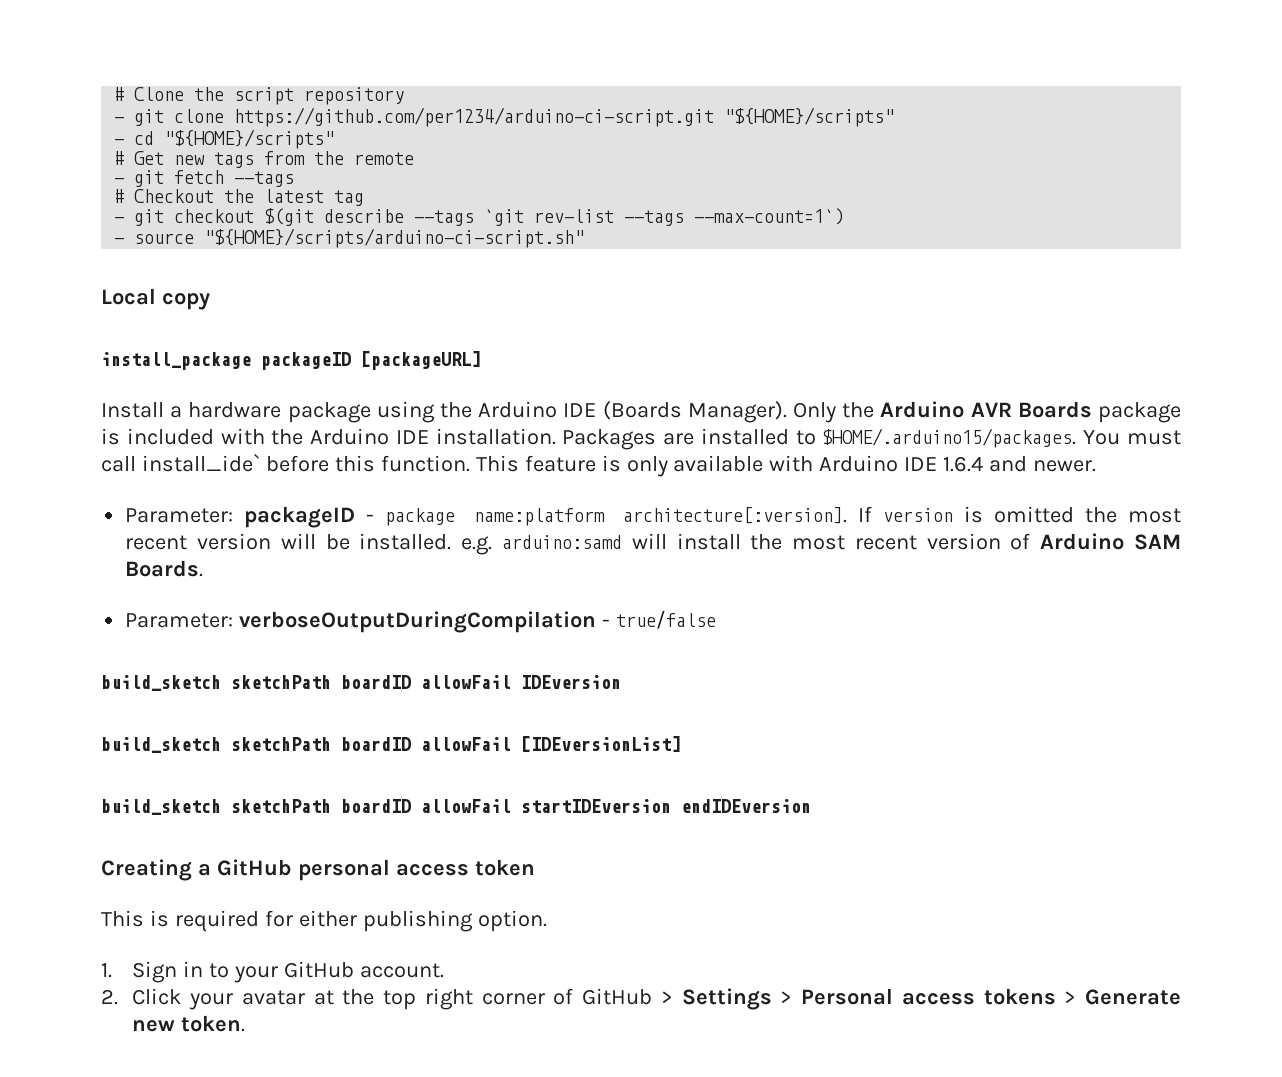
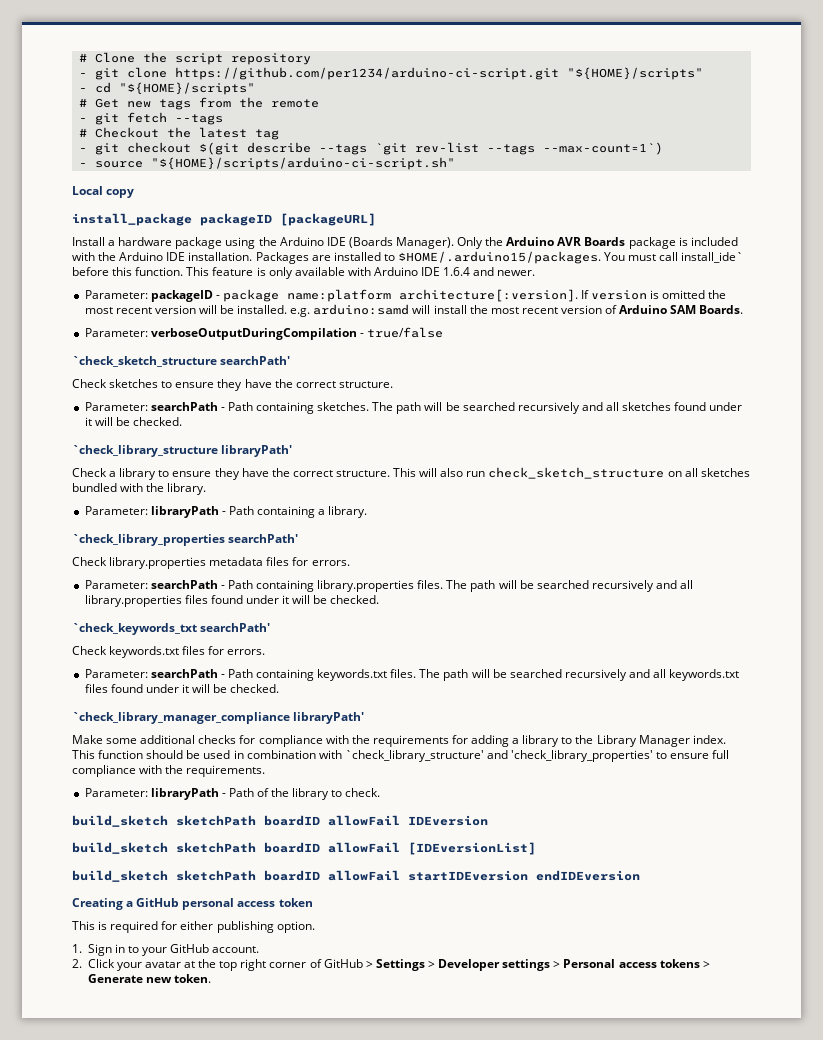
+ `check_sketch_structure searchPath'
+ Check sketches to ensure they have the correct structure.
+ Parameter: searchPath - Path containing sketches. The path will be searched recursively and all sketches found under it will be checked.
+ `check_library_structure libraryPath'
+ Check a library to ensure they have the correct structure. This will also run check_sketch_structure on all sketches bundled with the library.
+ Parameter: libraryPath - Path containing a library.
+ `check_library_properties searchPath'
+ Check library.properties metadata files for errors.
+ Parameter: searchPath - Path containing library.properties files. The path will be searched recursively and all library.properties files found under it will be checked.
+ `check_keywords_txt searchPath'
+ Check keywords.txt files for errors.
+ Parameter: searchPath - Path containing keywords.txt files. The path will be searched recursively and all keywords.txt files found under it will be checked.
+ `check_library_manager_compliance libraryPath'
+ Make some additional checks for compliance with the requirements for adding a library to the Library Manager index. This function should be used in combination with `check_library_structure' and 'check_library_properties' to ensure full compliance with the requirements.
+ Parameter: libraryPath - Path of the library to check.
- 2. Click your avatar at the top right corner of GitHub > Settings > Personal access tokens > Generate new token.
+ 2. Click your avatar at the top right corner of GitHub > Settings > Developer settings > Personal access tokens > Generate new token.

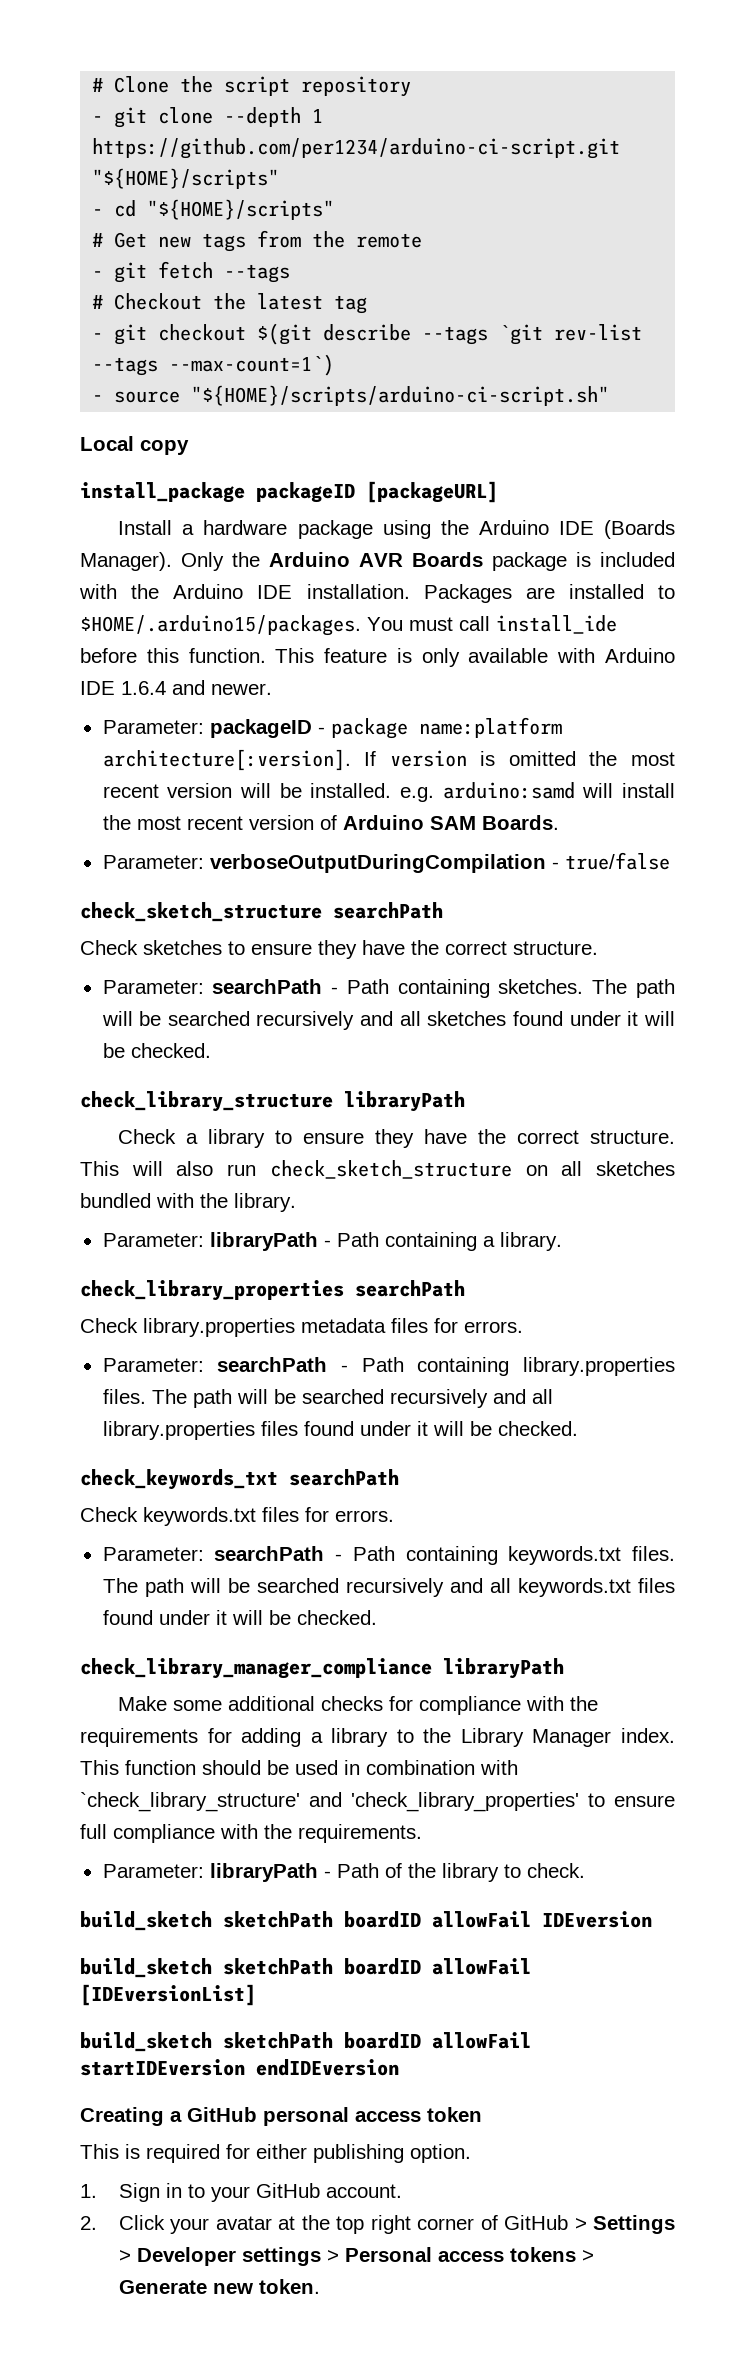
- - git clone https://github.com/per1234/arduino-ci-script.git "${HOME}/scripts"
+ - git clone --depth 1 https://github.com/per1234/arduino-ci-script.git "${HOME}/scripts"
- Packages are installed to $HOME/.arduino15/packages. You must call install_ide` before this function.
+ Packages are installed to $HOME/.arduino15/packages. You must call install_ide before this function.
- `check_sketch_structure searchPath'
+ check_sketch_structure searchPath
- `check_library_structure libraryPath'
+ check_library_structure libraryPath
- `check_library_properties searchPath'
+ check_library_properties searchPath
- `check_keywords_txt searchPath'
+ check_keywords_txt searchPath
- `check_library_manager_compliance libraryPath'
+ check_library_manager_compliance libraryPath

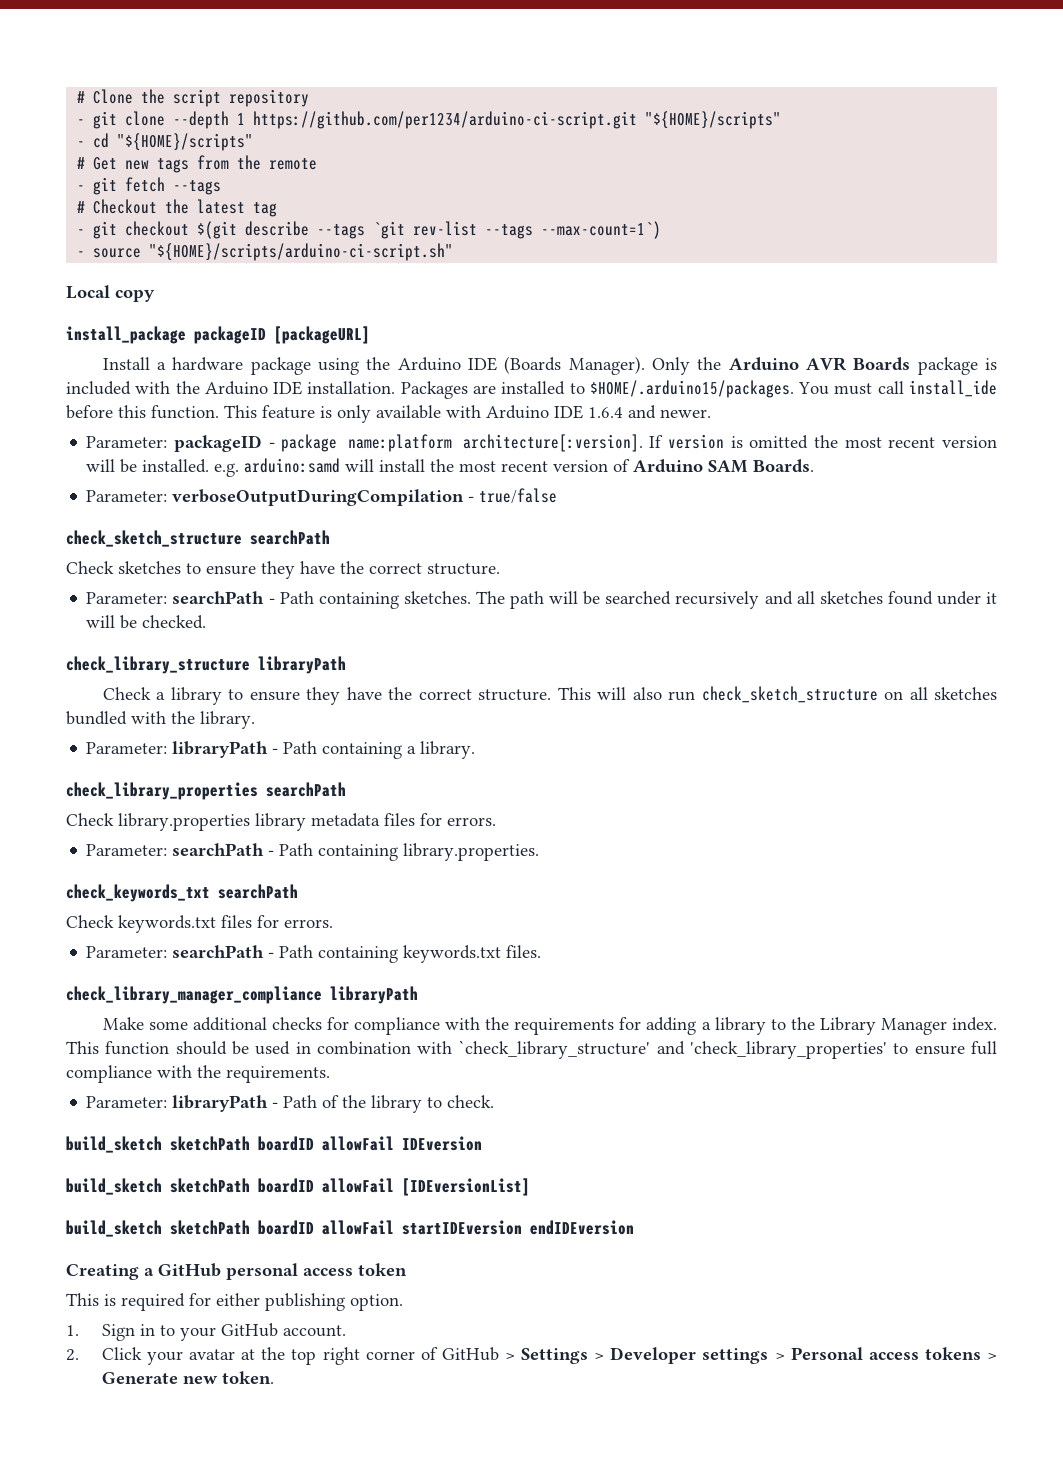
- Check library.properties metadata files for errors.
+ Check library.properties library metadata files for errors.
- Parameter: searchPath - Path containing library.properties files. The path will be searched recursively and all library.properties files found under it will be checked.
+ Parameter: searchPath - Path containing library.properties.
- The path will be searched recursively and all keywords.txt files found under it will be checked.

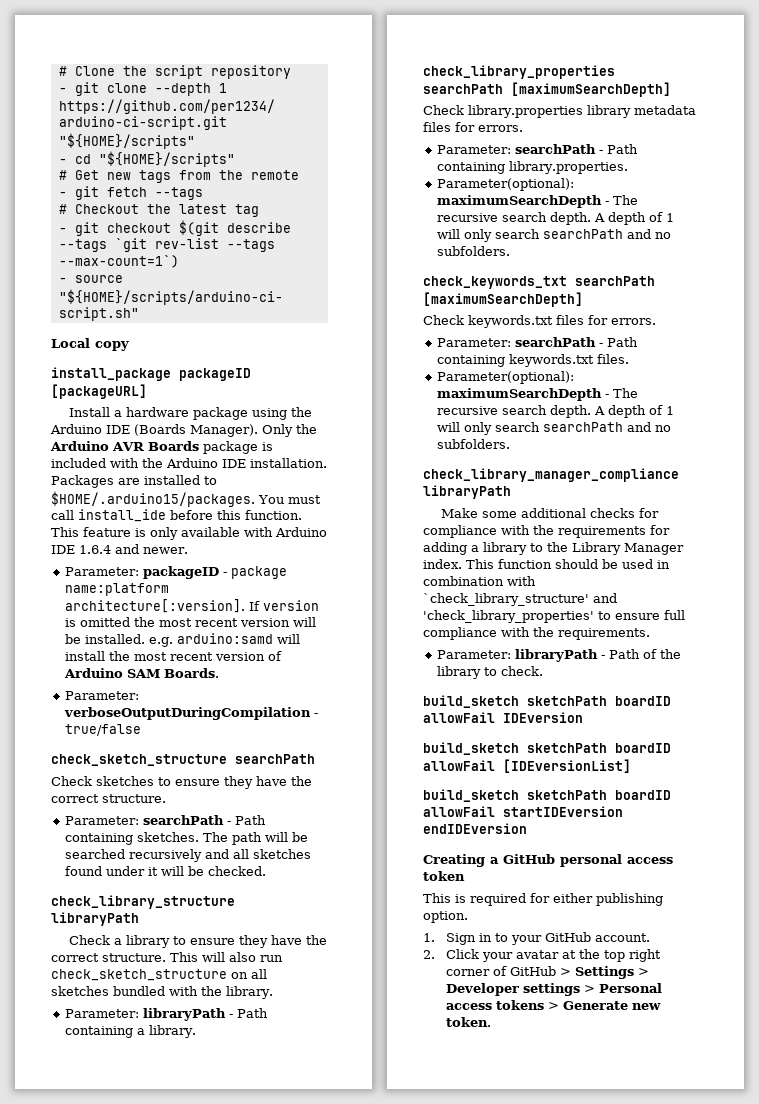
- check_library_properties searchPath
+ check_library_properties searchPath [maximumSearchDepth]
  Parameter: searchPath - Path containing library.properties.
+ Parameter(optional): maximumSearchDepth - The recursive search depth. A depth of 1 will only search searchPath and no subfolders.
- check_keywords_txt searchPath
+ check_keywords_txt searchPath [maximumSearchDepth]
  Parameter: searchPath - Path containing keywords.txt files.
+ Parameter(optional): maximumSearchDepth - The recursive search depth. A depth of 1 will only search searchPath and no subfolders.

